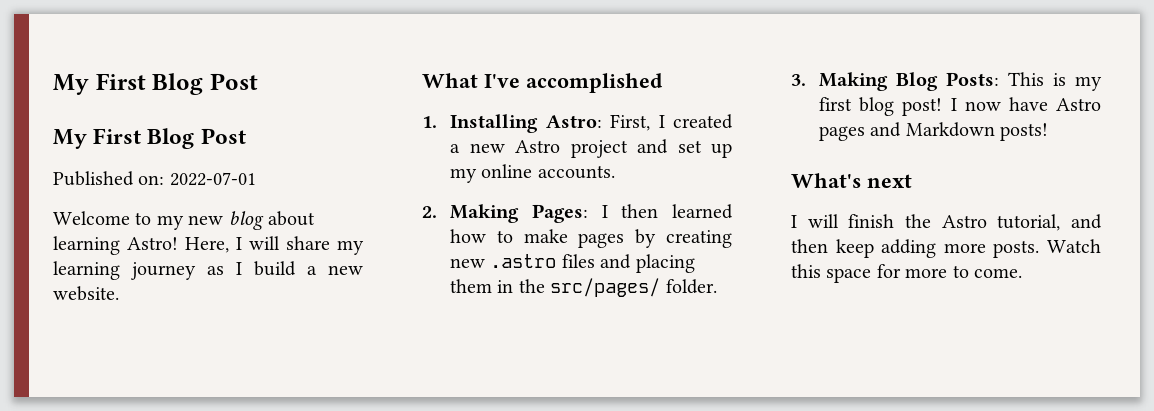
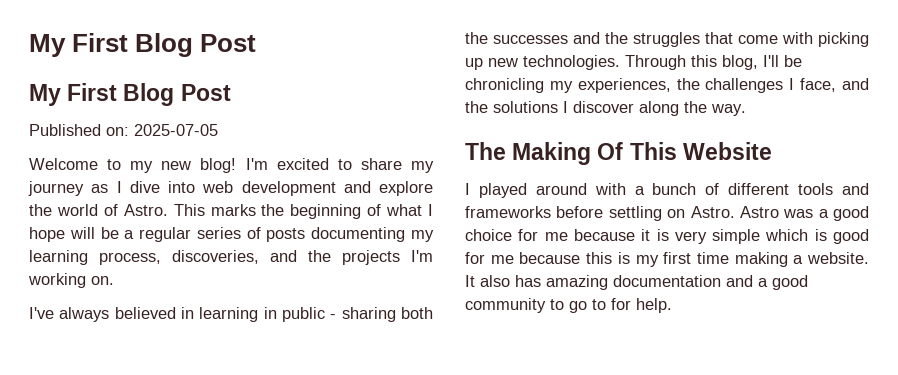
- Published on: 2022-07-01
+ Published on: 2025-07-05
- Welcome to my new blog about learning Astro! Here, I will share my learning journey as I build a new website.
- What I've accomplished
- 1. Installing Astro: First, I created a new Astro project and set up my online accounts.
- 2. Making Pages: I then learned how to make pages by creating new .astro files and placing them in the src/pages/ folder.
- 3. Making Blog Posts: This is my first blog post! I now have Astro pages and Markdown posts!
- What's next
- I will finish the Astro tutorial, and then keep adding more posts. Watch this space for more to come.
+ Welcome to my new blog! I'm excited to share my journey as I dive into web development and explore the world of Astro. This marks the beginning of what I hope will be a regular series of posts documenting my learning process, discoveries, and the projects I'm working on.
+ I've always believed in learning in public - sharing both the successes and the struggles that come with picking up new technologies. Through this blog, I'll be chronicling my experiences, the challenges I face, and the solutions I discover along the way.
+ The Making Of This Website
+ I played around with a bunch of different tools and frameworks before settling on Astro. Astro was a good choice for me because it is very simple which is good for me because this is my first time making a website. It also has amazing documentation and a good community to go to for help.

